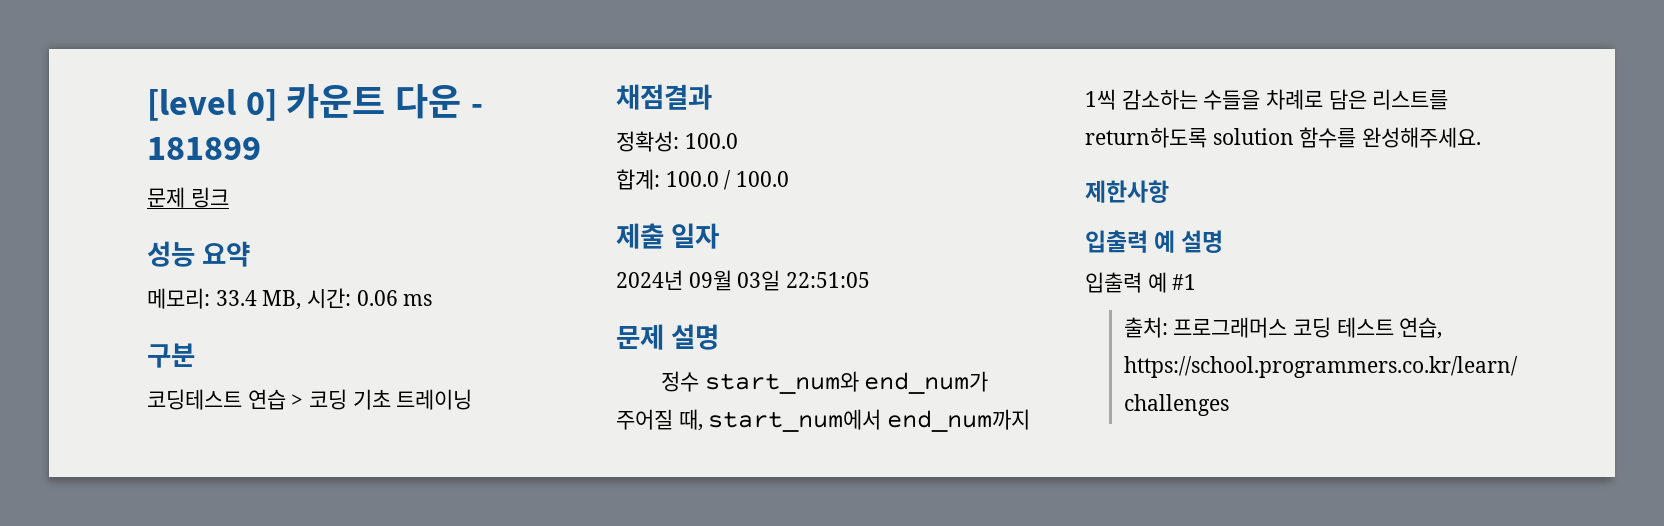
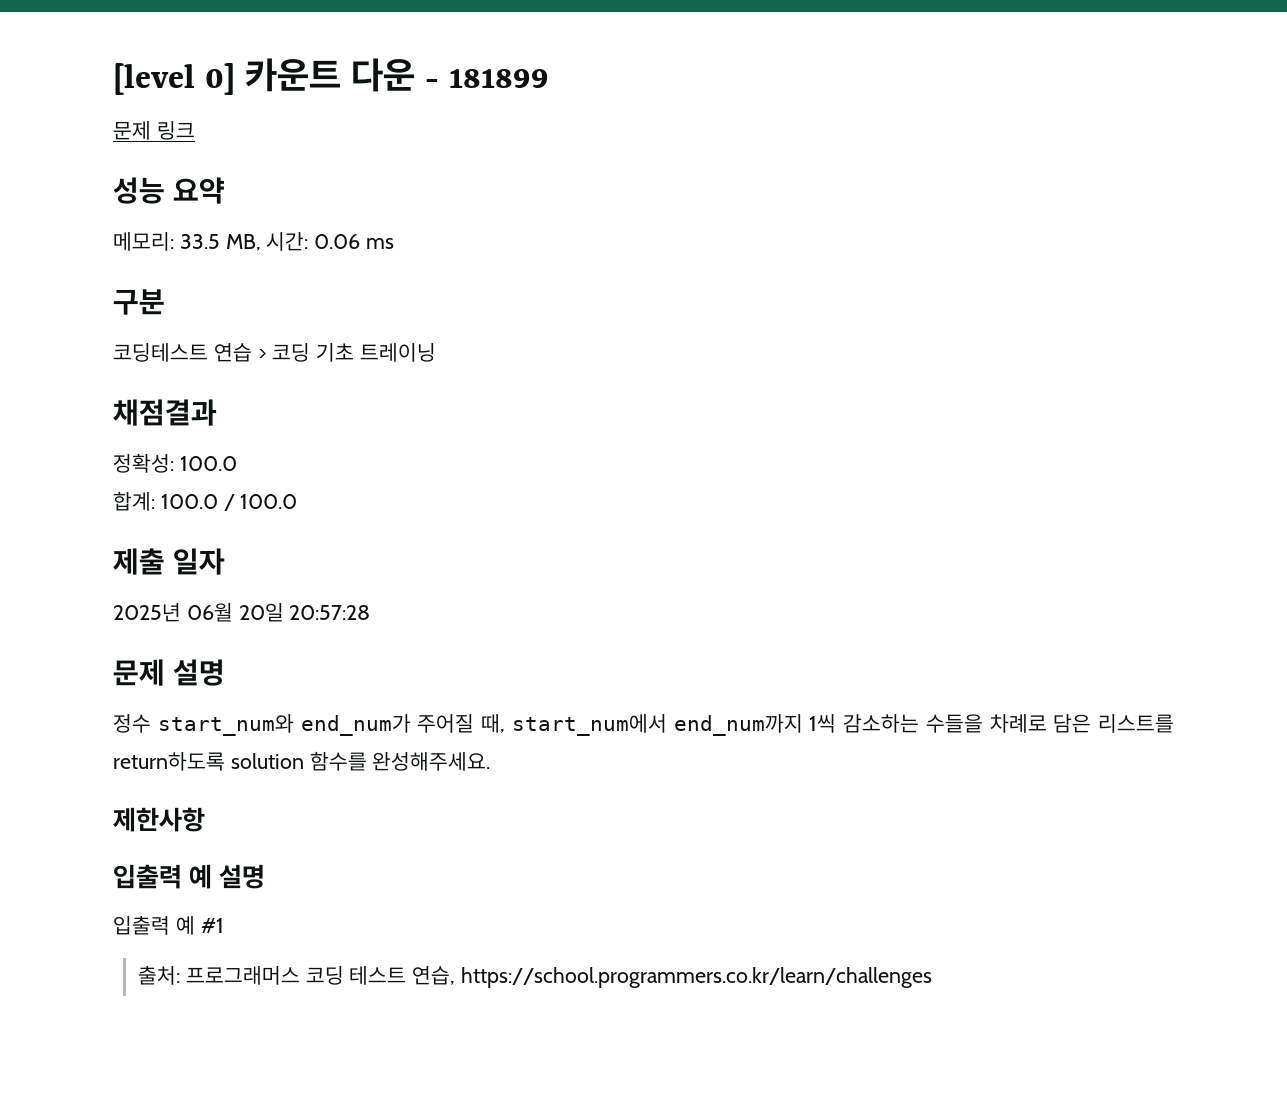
- 메모리: 33.4 MB, 시간: 0.06 ms
+ 메모리: 33.5 MB, 시간: 0.06 ms
- 2024년 09월 03일 22:51:05
+ 2025년 06월 20일 20:57:28

